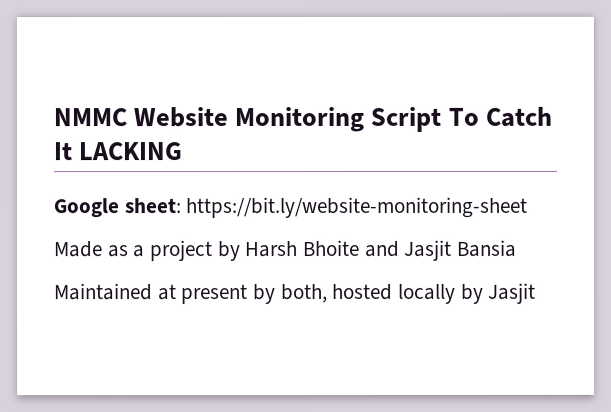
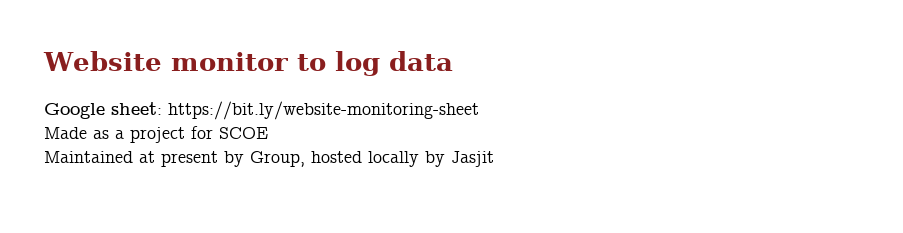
- NMMC Website Monitoring Script To Catch It LACKING
+ Website monitor to log data
- Made as a project by Harsh Bhoite and Jasjit Bansia
+ Made as a project for SCOE
- Maintained at present by both, hosted locally by Jasjit
+ Maintained at present by Group, hosted locally by Jasjit

